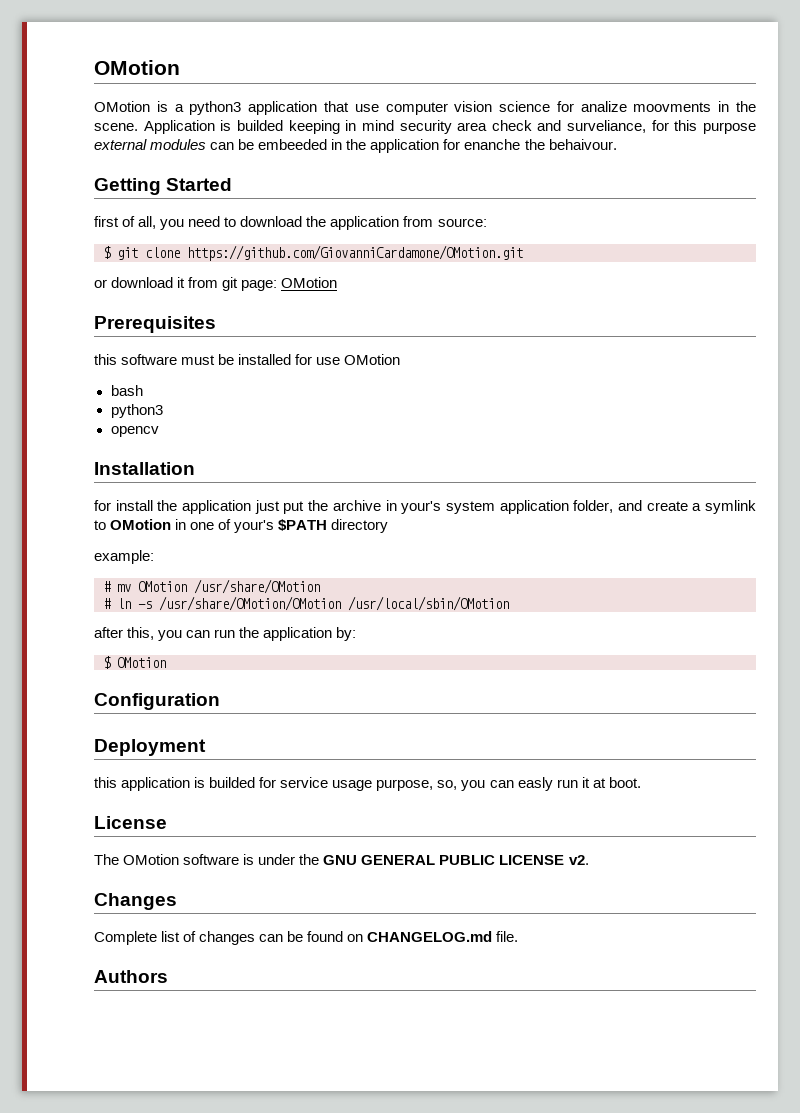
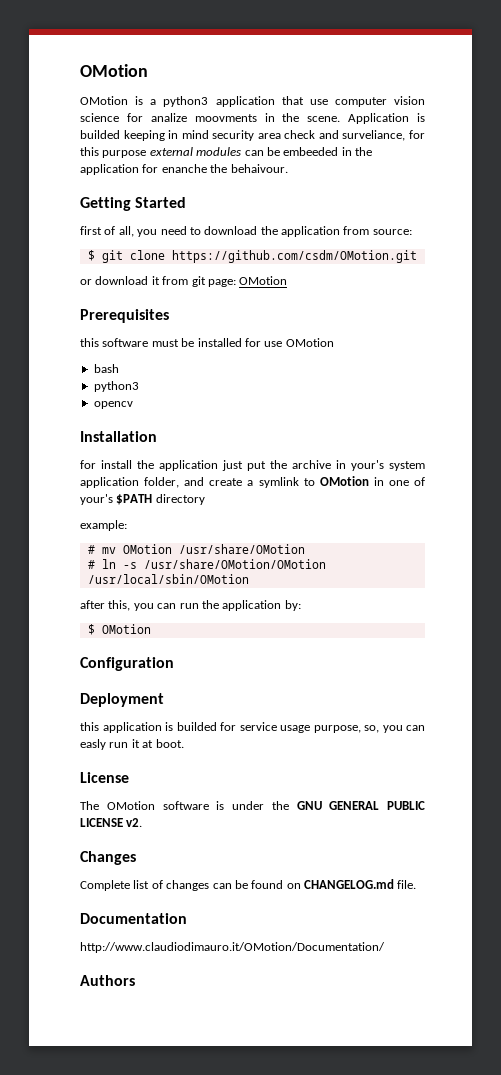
- $ git clone https://github.com/GiovanniCardamone/OMotion.git
+ $ git clone https://github.com/csdm/OMotion.git
+ Documentation
+ http://www.claudiodimauro.it/OMotion/Documentation/

